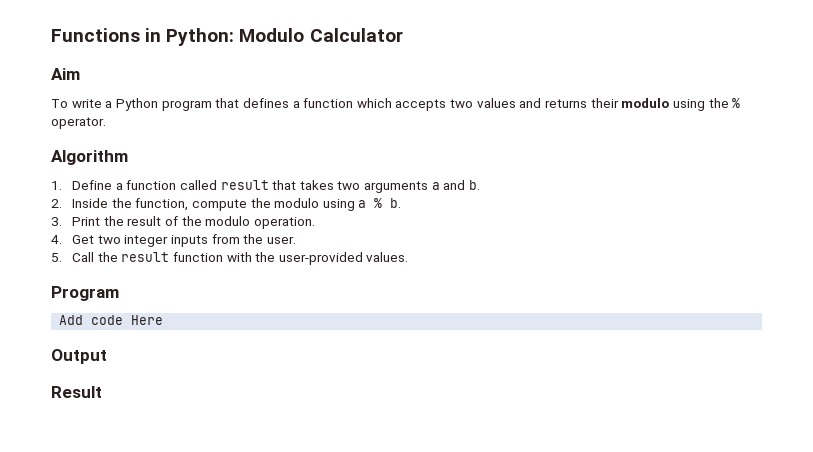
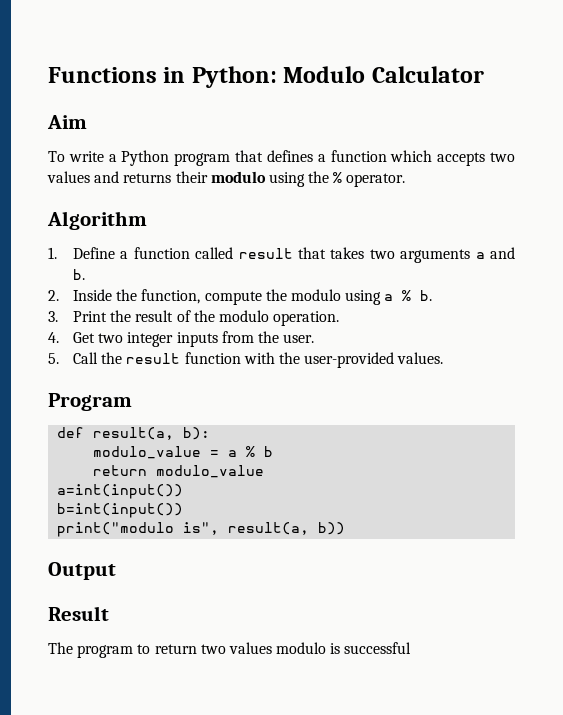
- Add code Here
+ def result(a, b):
+ modulo_value = a % b
+ return modulo_value
+ a=int(input())
+ b=int(input())
+ print("modulo is", result(a, b))
  Output
  Result
+ The program to return two values modulo is successful

